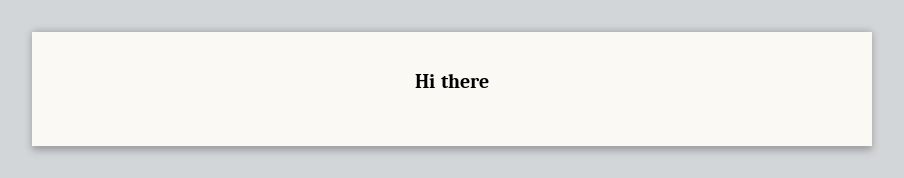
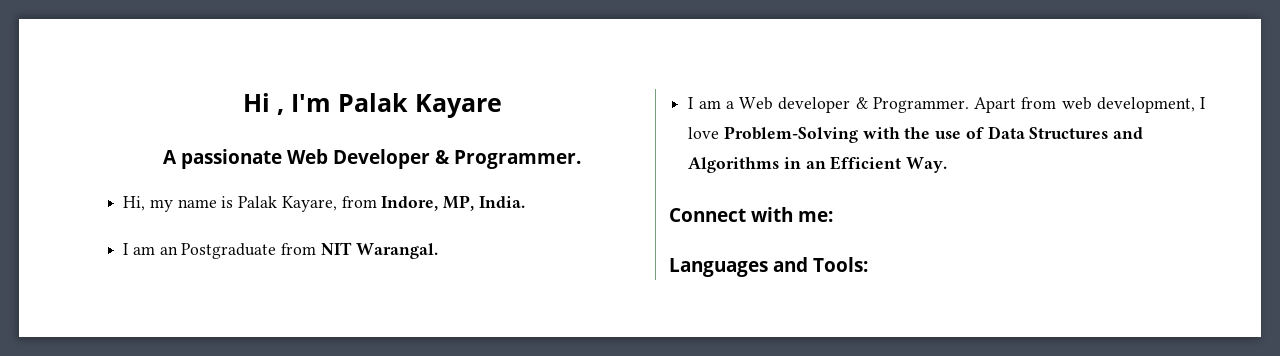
- Hi there
+ Hi , I'm Palak Kayare
+ A passionate Web Developer & Programmer.
+ Hi, my name is Palak Kayare, from Indore, MP, India.
+ I am an Postgraduate from NIT Warangal.
+ I am a Web developer & Programmer. Apart from web development, I love Problem-Solving with the use of Data Structures and Algorithms in an Efficient Way.
+ Connect with me:
+ Languages and Tools:

